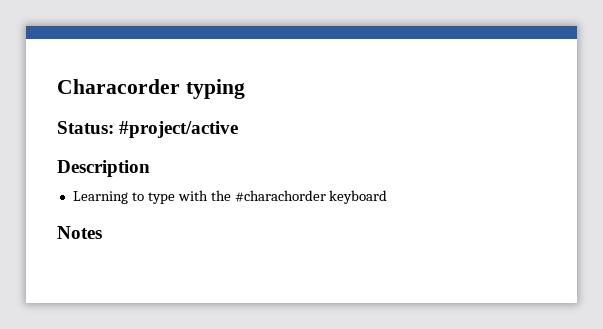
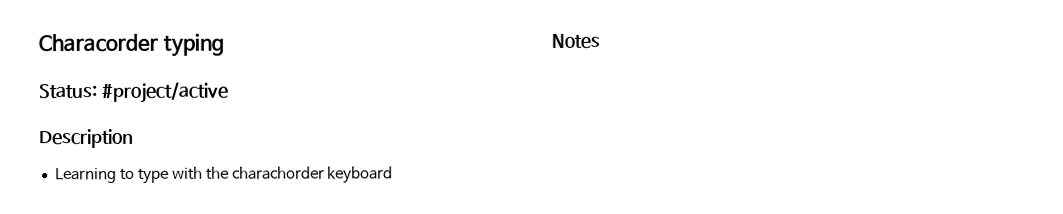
- Learning to type with the #charachorder keyboard
+ Learning to type with the charachorder keyboard

